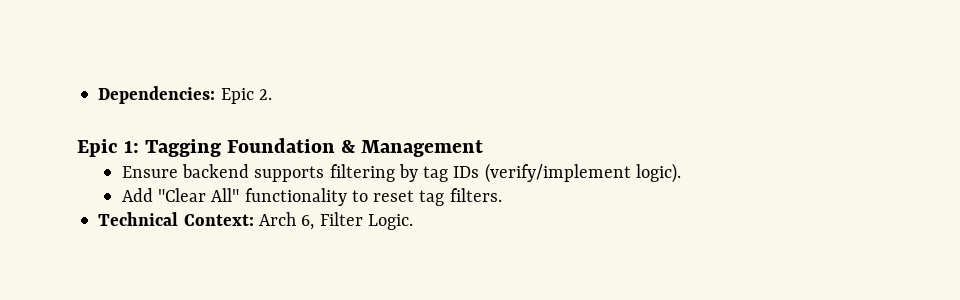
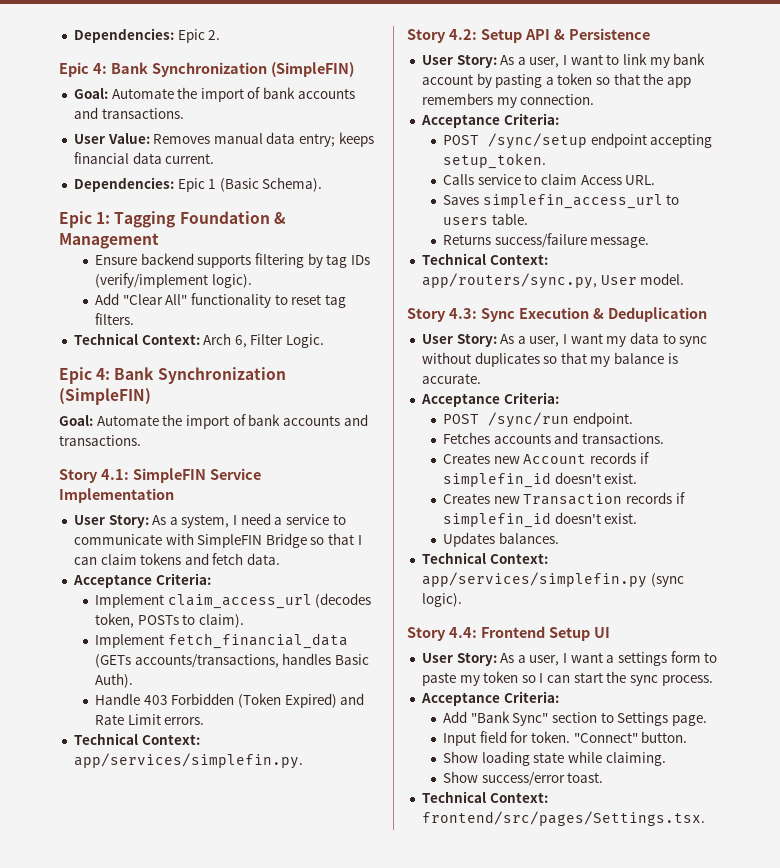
  Dependencies: Epic 2.
+ Epic 4: Bank Synchronization (SimpleFIN)
+ Goal: Automate the import of bank accounts and transactions.
+ User Value: Removes manual data entry; keeps financial data current.
+ Dependencies: Epic 1 (Basic Schema).
  Technical Context: Arch 6, Filter Logic.
+ Epic 4: Bank Synchronization (SimpleFIN)
+ Goal: Automate the import of bank accounts and transactions.
+ Story 4.1: SimpleFIN Service Implementation
+ User Story: As a system, I need a service to communicate with SimpleFIN Bridge so that I can claim tokens and fetch data.
+ Acceptance Criteria:
+ Implement claim_access_url (decodes token, POSTs to claim).
+ Implement fetch_financial_data (GETs accounts/transactions, handles Basic Auth).
+ Handle 403 Forbidden (Token Expired) and Rate Limit errors.
+ Technical Context: app/services/simplefin.py.
+ Story 4.2: Setup API & Persistence
+ User Story: As a user, I want to link my bank account by pasting a token so that the app remembers my connection.
+ Acceptance Criteria:
+ POST /sync/setup endpoint accepting setup_token.
+ Calls service to claim Access URL.
+ Saves simplefin_access_url to users table.
+ Returns success/failure message.
+ Technical Context: app/routers/sync.py, User model.
+ Story 4.3: Sync Execution & Deduplication
+ User Story: As a user, I want my data to sync without duplicates so that my balance is accurate.
+ Acceptance Criteria:
+ POST /sync/run endpoint.
+ Fetches accounts and transactions.
+ Creates new Account records if simplefin_id doesn't exist.
+ Creates new Transaction records if simplefin_id doesn't exist.
+ Updates balances.
+ Technical Context: app/services/simplefin.py (sync logic).
+ Story 4.4: Frontend Setup UI
+ User Story: As a user, I want a settings form to paste my token so I can start the sync process.
+ Acceptance Criteria:
+ Add "Bank Sync" section to Settings page.
+ Input field for token. "Connect" button.
+ Show loading state while claiming.
+ Show success/error toast.
+ Technical Context: frontend/src/pages/Settings.tsx.

